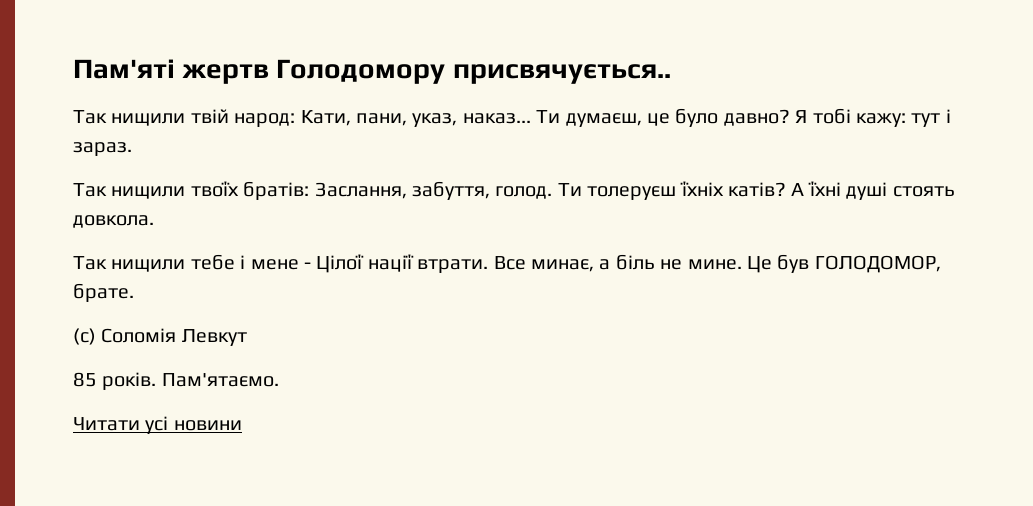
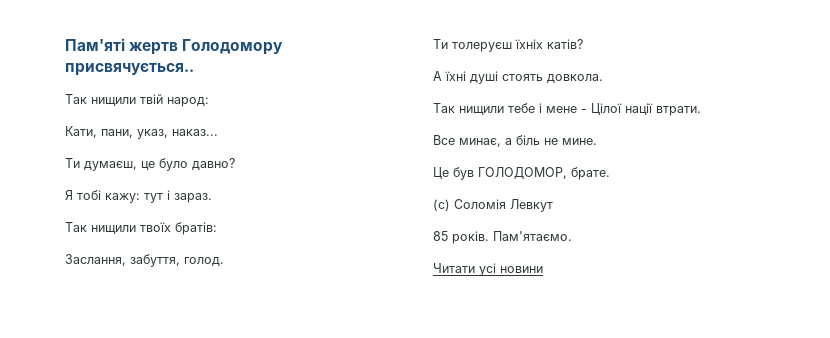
- Так нищили твій народ: Кати, пани, указ, наказ... Ти думаєш, це було давно? Я тобі кажу: тут і зараз.
+ Так нищили твій народ:
+ Кати, пани, указ, наказ...
+ Ти думаєш, це було давно?
+ Я тобі кажу: тут і зараз.
- Так нищили твоїх братів: Заслання, забуття, голод. Ти толеруєш їхніх катів? А їхні душі стоять довкола.
+ Так нищили твоїх братів:
+ Заслання, забуття, голод.
+ Ти толеруєш їхніх катів?
+ А їхні душі стоять довкола.
- Так нищили тебе і мене - Цілої нації втрати. Все минає, а біль не мине. Це був ГОЛОДОМОР, брате.
+ Так нищили тебе і мене - Цілої нації втрати.
+ Все минає, а біль не мине.
+ Це був ГОЛОДОМОР, брате.

